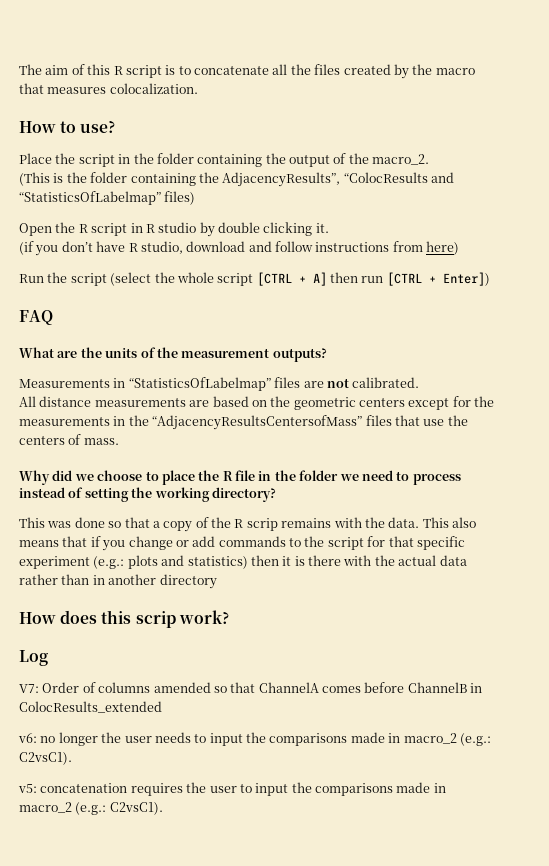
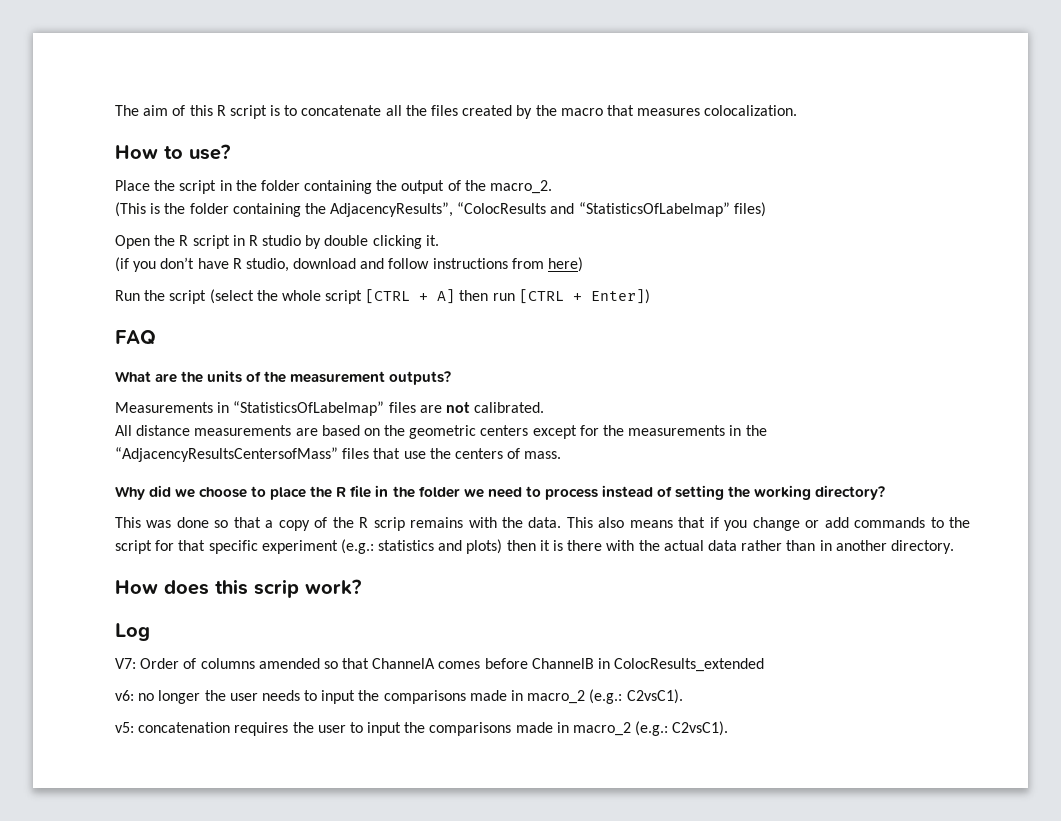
- This also means that if you change or add commands to the script for that specific experiment (e.g.: plots and statistics) then it is there with the actual data rather than in another directory
+ This also means that if you change or add commands to the script for that specific experiment (e.g.: statistics and plots) then it is there with the actual data rather than in another directory.

